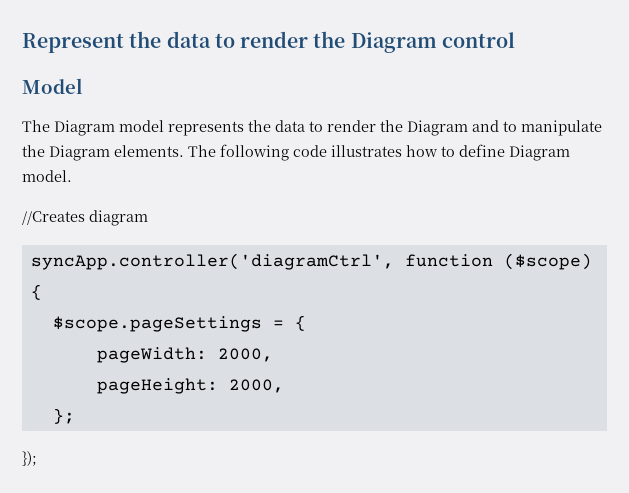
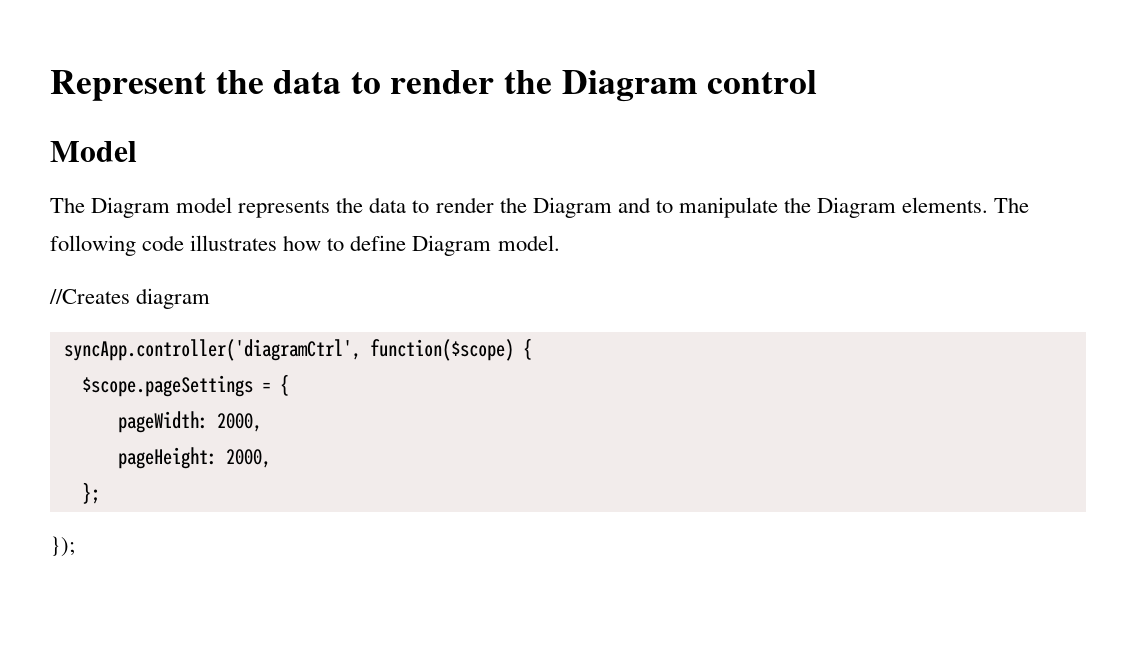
- syncApp.controller('diagramCtrl', function ($scope) {
+ syncApp.controller('diagramCtrl', function($scope) {

